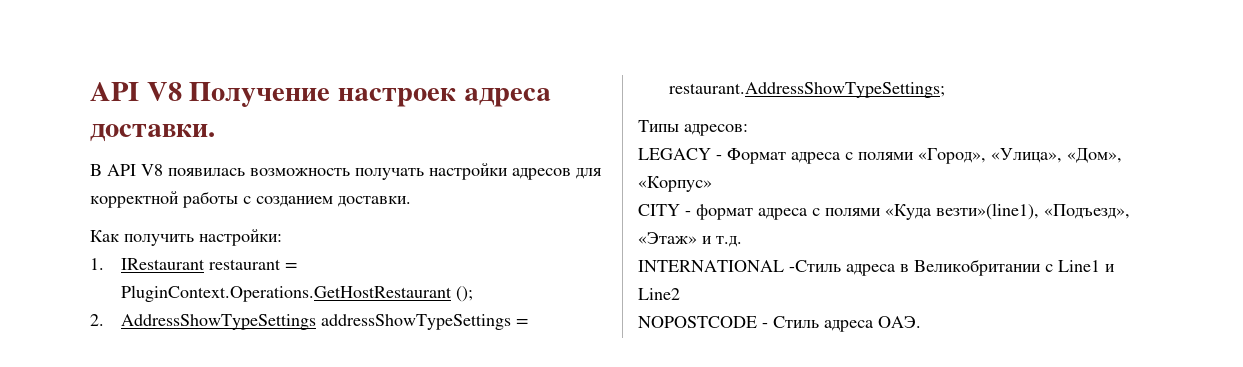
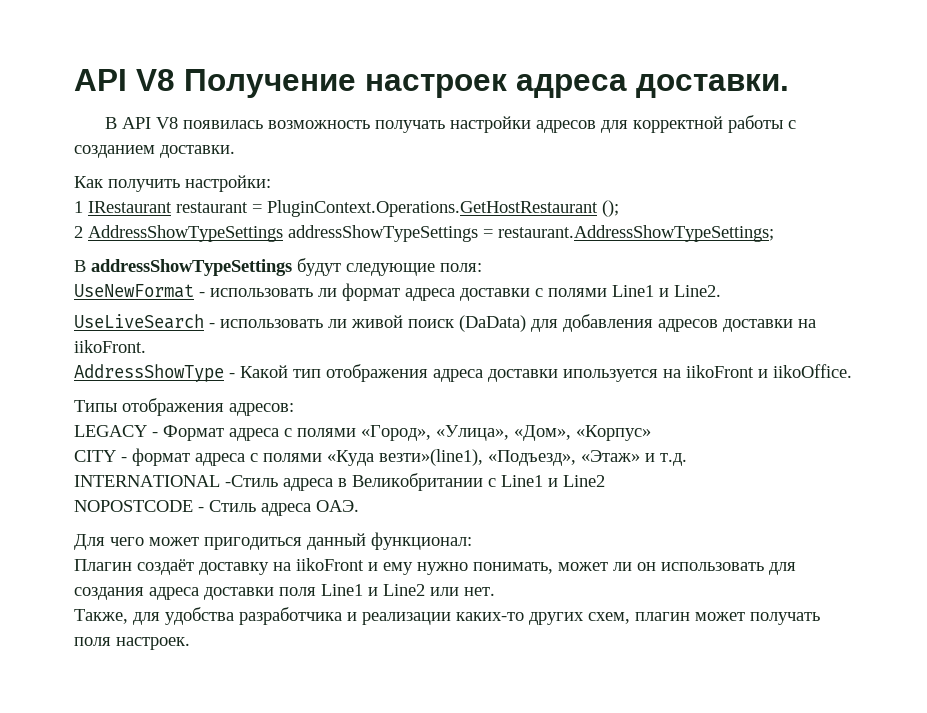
- 1. IRestaurant restaurant = PluginContext.Operations.GetHostRestaurant ();
+ 1 IRestaurant restaurant = PluginContext.Operations.GetHostRestaurant ();
- 2. AddressShowTypeSettings addressShowTypeSettings = restaurant.AddressShowTypeSettings;
+ 2 AddressShowTypeSettings addressShowTypeSettings = restaurant.AddressShowTypeSettings;
+ В addressShowTypeSettings будут следующие поля:
+ UseNewFormat - использовать ли формат адреса доставки с полями Line1 и Line2.
+ UseLiveSearch - использовать ли живой поиск (DaData) для добавления адресов доставки на iikoFront.
+ AddressShowType - Какой тип отображения адреса доставки ипользуется на iikoFront и iikoOffice.
- Типы адресов:
+ Типы отображения адресов:
+ Для чего может пригодиться данный функционал:
+ Плагин создаёт доставку на iikoFront и ему нужно понимать, может ли он использовать для создания адреса доставки поля Line1 и Line2 или нет.
+ Также, для удобства разработчика и реализации каких-то других схем, плагин может получать поля настроек.

